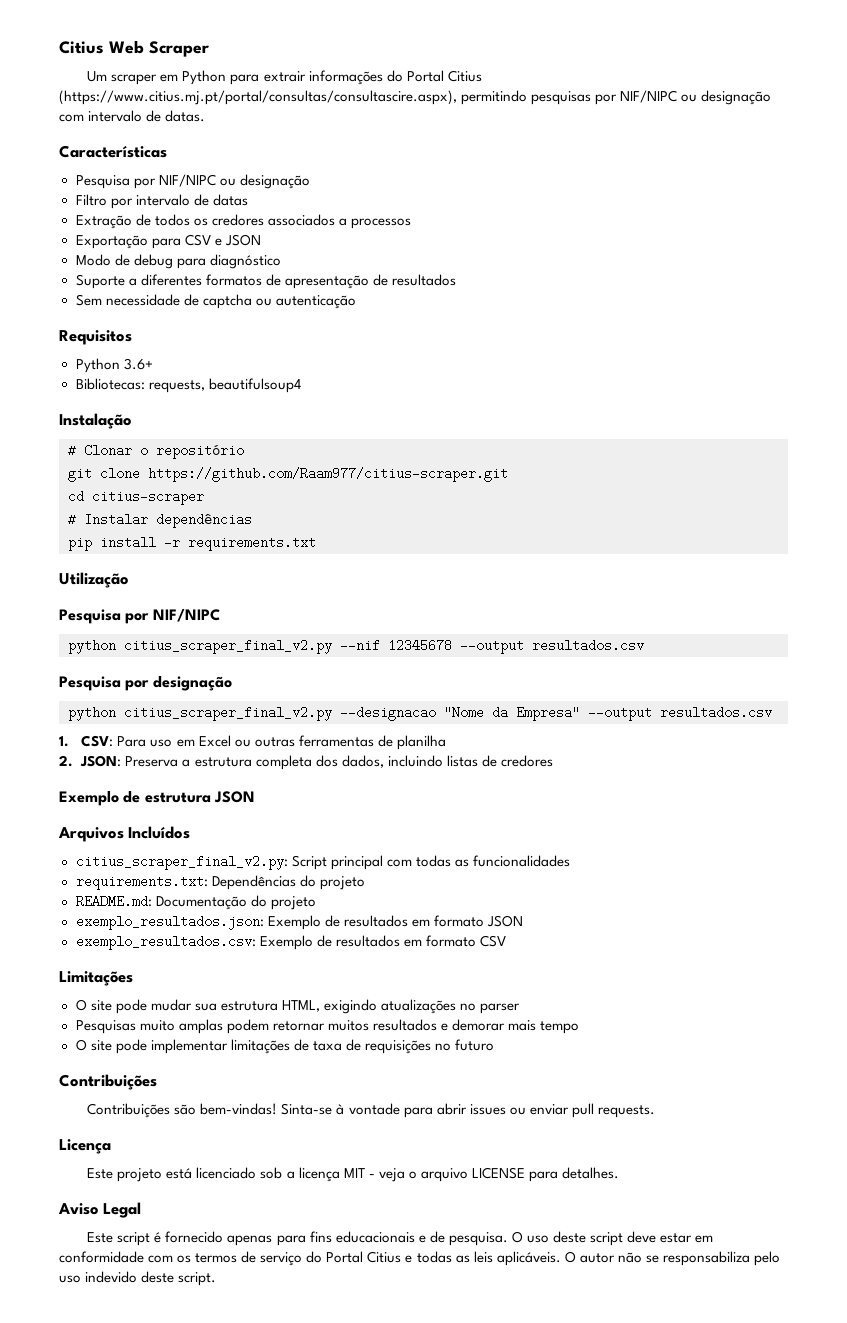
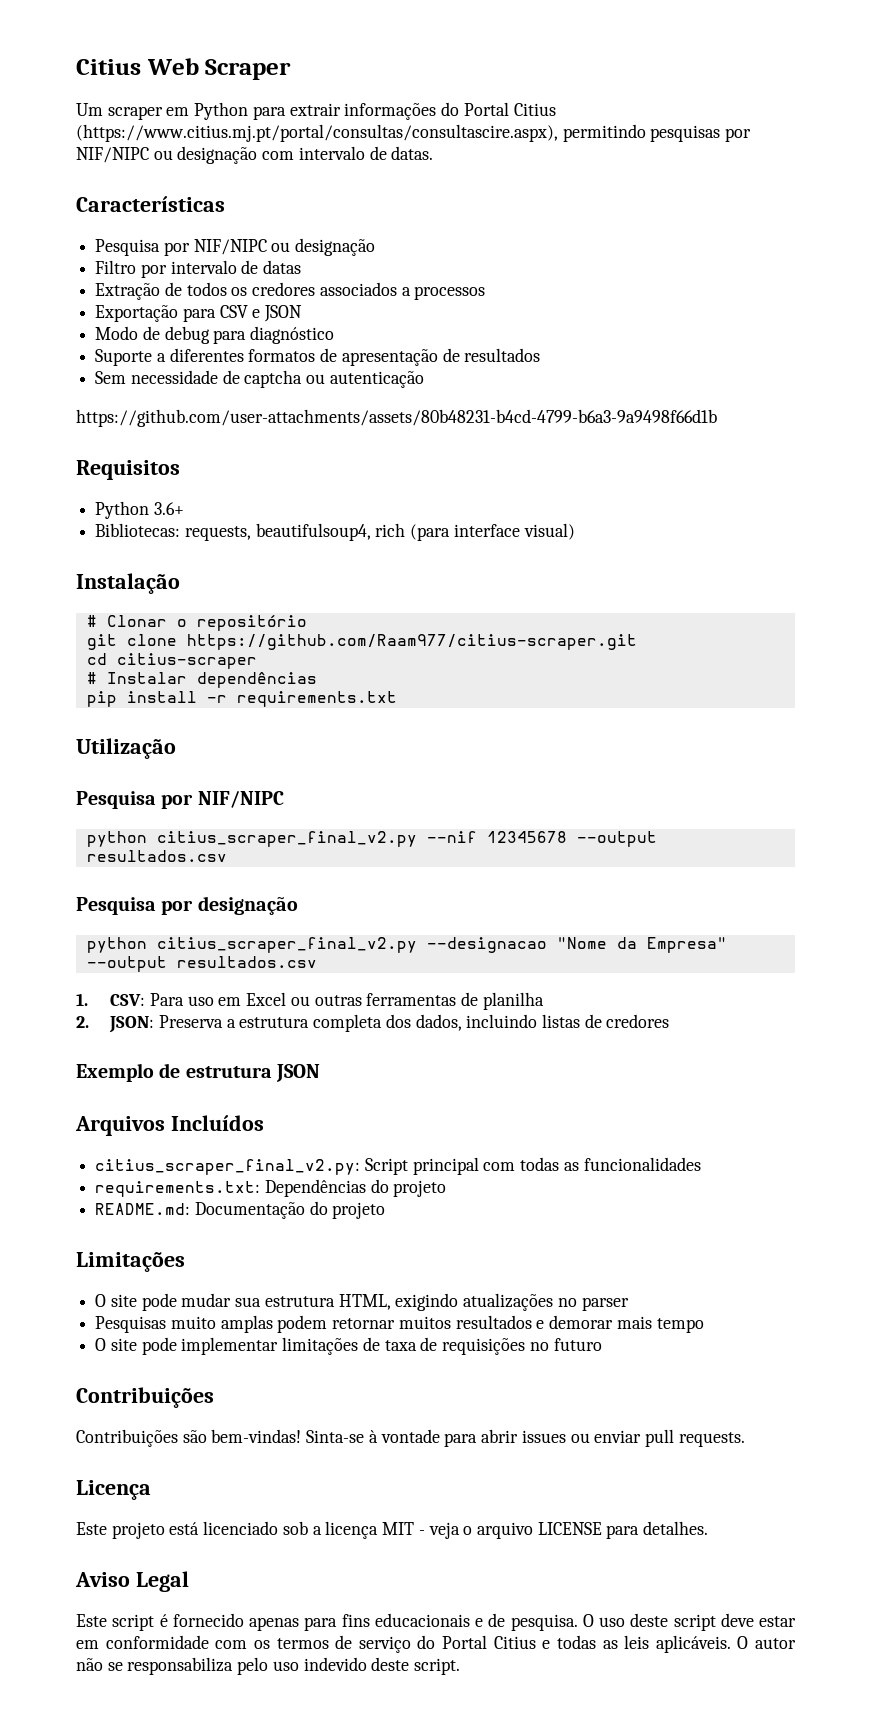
+ https://github.com/user-attachments/assets/80b48231-b4cd-4799-b6a3-9a9498f66d1b
- Bibliotecas: requests, beautifulsoup4
+ Bibliotecas: requests, beautifulsoup4, rich (para interface visual)
- exemplo_resultados.json: Exemplo de resultados em formato JSON
- exemplo_resultados.csv: Exemplo de resultados em formato CSV

